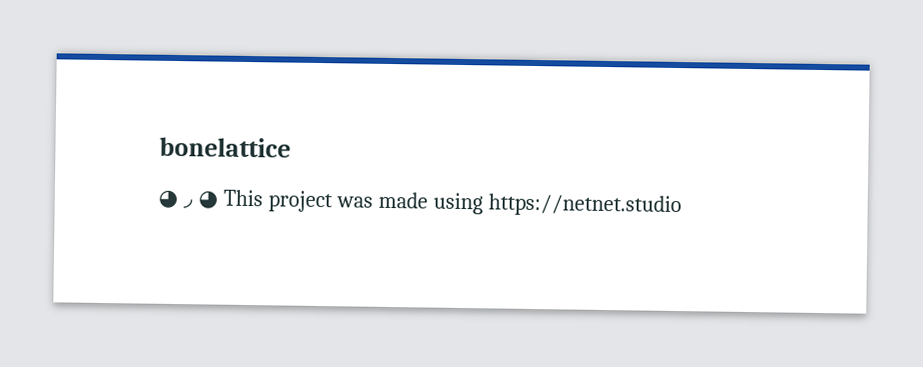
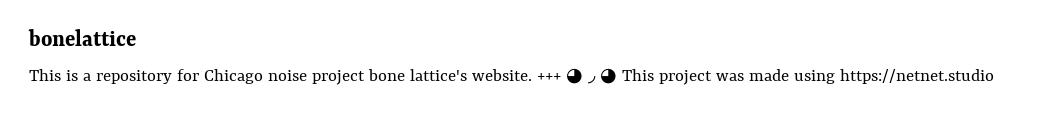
- ◕ ◞ ◕ This project was made using https://netnet.studio
+ This is a repository for Chicago noise project bone lattice's website. +++ ◕ ◞ ◕ This project was made using https://netnet.studio

